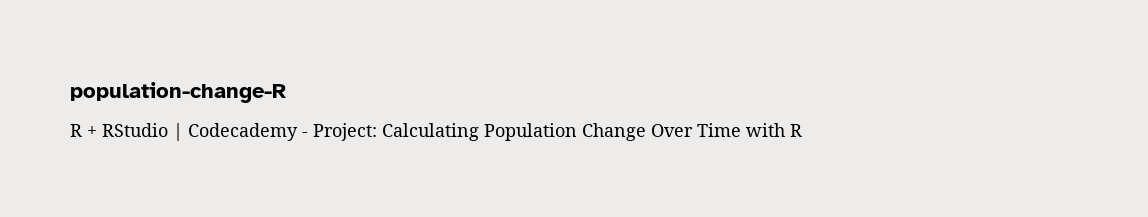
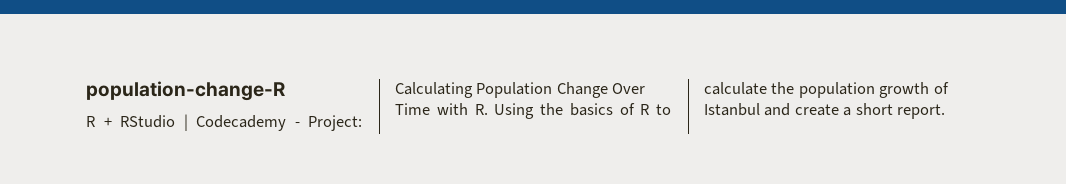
- R + RStudio | Codecademy - Project: Calculating Population Change Over Time with R
+ R + RStudio | Codecademy - Project: Calculating Population Change Over Time with R. Using the basics of R to calculate the population growth of Istanbul and create a short report.

